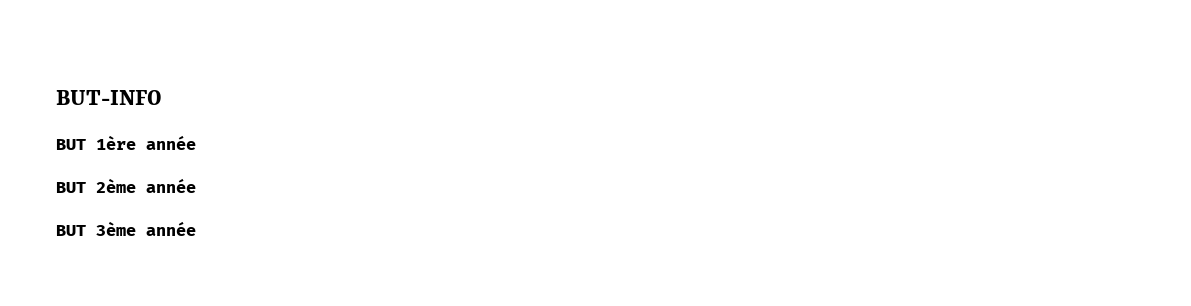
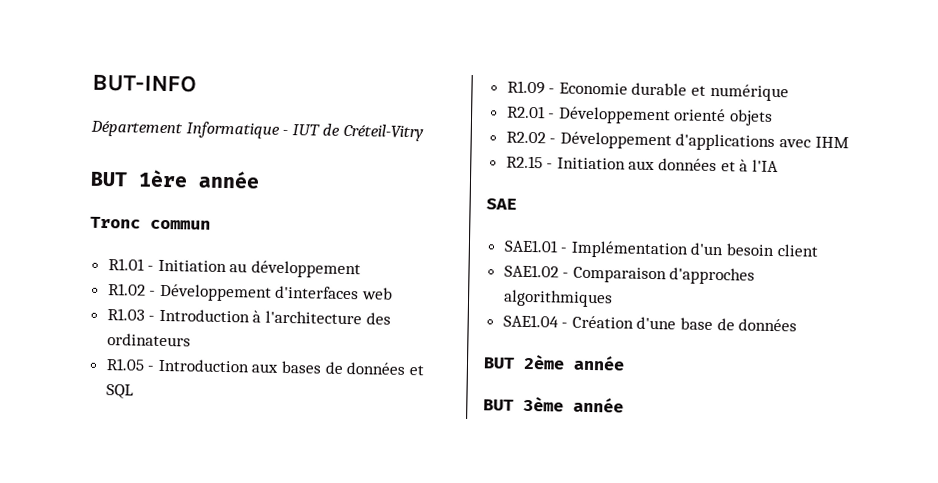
+ Département Informatique - IUT de Créteil-Vitry
  BUT 1ère année
+ Tronc commun
+ R1.01 - Initiation au développement
+ R1.02 - Développement d'interfaces web
+ R1.03 - Introduction à l'architecture des ordinateurs
+ R1.05 - Introduction aux bases de données et SQL
+ R1.09 - Economie durable et numérique
+ R2.01 - Développement orienté objets
+ R2.02 - Développement d'applications avec IHM
+ R2.15 - Initiation aux données et à l'IA
+ SAE
+ SAE1.01 - Implémentation d'un besoin client
+ SAE1.02 - Comparaison d'approches algorithmiques
+ SAE1.04 - Création d'une base de données

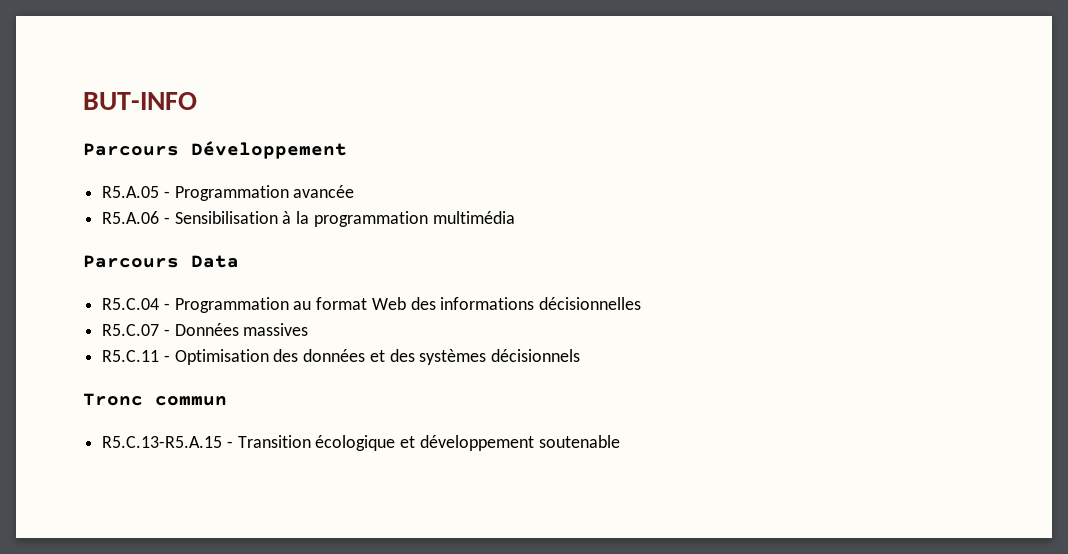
- Département Informatique - IUT de Créteil-Vitry
- BUT 1ère année
+ Parcours Développement
+ R5.A.05 - Programmation avancée
+ R5.A.06 - Sensibilisation à la programmation multimédia
+ Parcours Data
+ R5.C.04 - Programmation au format Web des informations décisionnelles
+ R5.C.07 - Données massives
+ R5.C.11 - Optimisation des données et des systèmes décisionnels
  Tronc commun
- R1.01 - Initiation au développement
- R1.02 - Développement d'interfaces web
- R1.03 - Introduction à l'architecture des ordinateurs
- R1.05 - Introduction aux bases de données et SQL
- R1.09 - Economie durable et numérique
- R2.01 - Développement orienté objets
- R2.02 - Développement d'applications avec IHM
- R2.15 - Initiation aux données et à l'IA
- SAE
- SAE1.01 - Implémentation d'un besoin client
- SAE1.02 - Comparaison d'approches algorithmiques
- SAE1.04 - Création d'une base de données
- BUT 2ème année
- BUT 3ème année
+ R5.C.13-R5.A.15 - Transition écologique et développement soutenable

